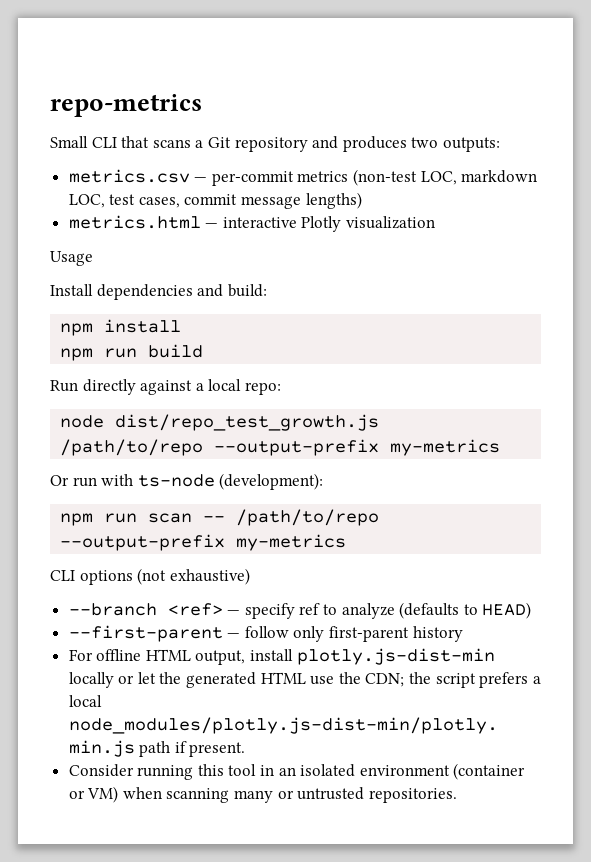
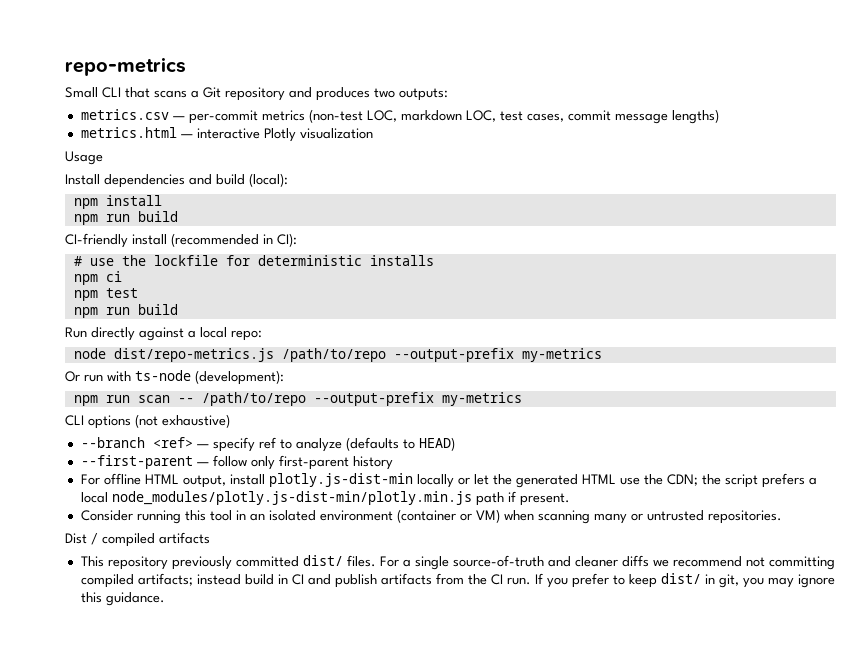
- Install dependencies and build:
+ Install dependencies and build (local):
+ CI-friendly install (recommended in CI):
+ # use the lockfile for deterministic installs
+ npm ci
+ npm test
+ npm run build
- node dist/repo_test_growth.js /path/to/repo --output-prefix my-metrics
+ node dist/repo-metrics.js /path/to/repo --output-prefix my-metrics
+ Dist / compiled artifacts
+ This repository previously committed dist/ files. For a single source-of-truth and cleaner diffs we recommend not committing compiled artifacts; instead build in CI and publish artifacts from the CI run. If you prefer to keep dist/ in git, you may ignore this guidance.

